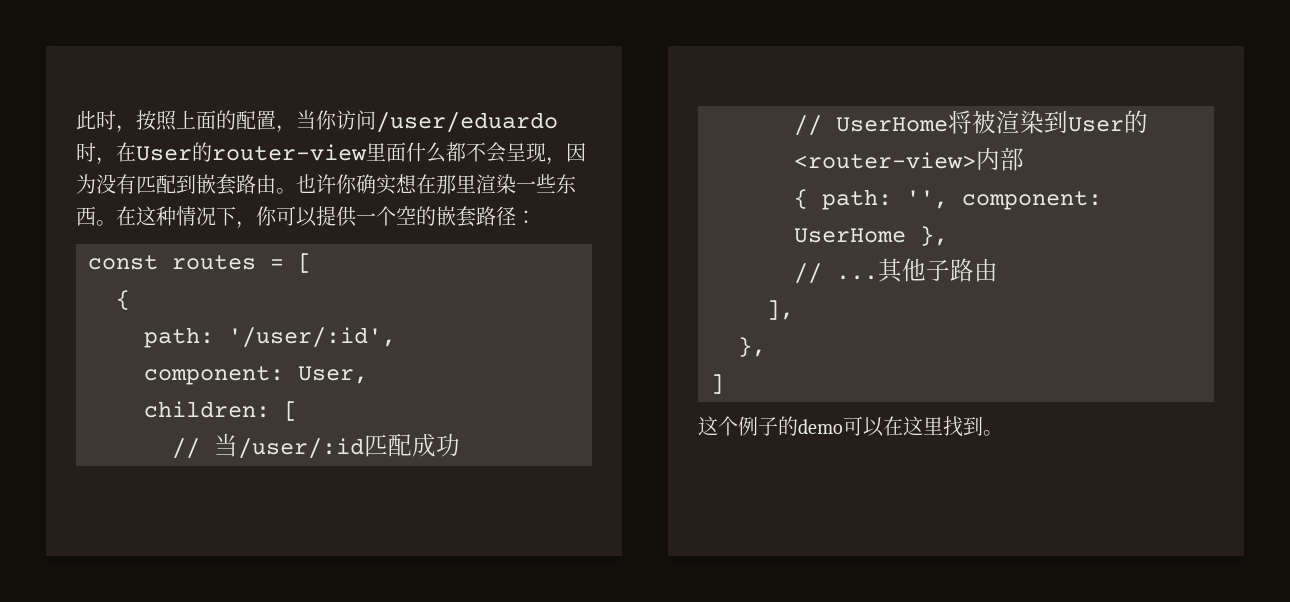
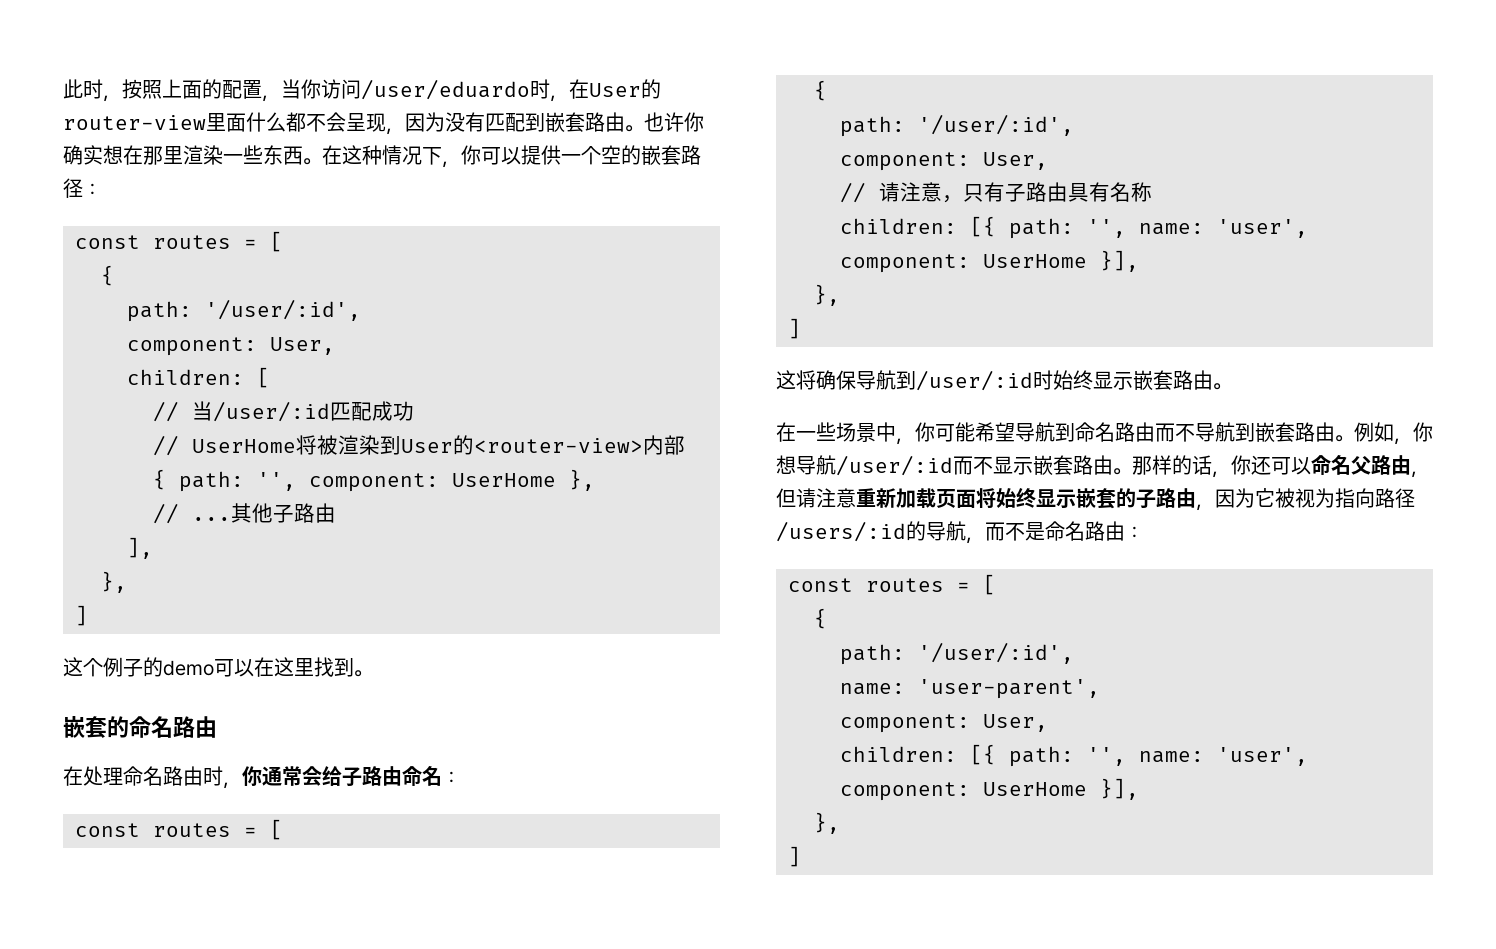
+ 嵌套的命名路由
+ 在处理命名路由时，你通常会给子路由命名：
+ const routes = [
+ {
+ path: '/user/:id',
+ component: User,
+ // 请注意，只有子路由具有名称
+ children: [{ path: '', name: 'user', component: UserHome }],
+ },
+ ]
+ 这将确保导航到/user/:id时始终显示嵌套路由。
+ 在一些场景中，你可能希望导航到命名路由而不导航到嵌套路由。例如，你想导航/user/:id而不显示嵌套路由。那样的话，你还可以命名父路由，但请注意重新加载页面将始终显示嵌套的子路由，因为它被视为指向路径/users/:id的导航，而不是命名路由：
+ const routes = [
+ {
+ path: '/user/:id',
+ name: 'user-parent',
+ component: User,
+ children: [{ path: '', name: 'user', component: UserHome }],
+ },
+ ]

